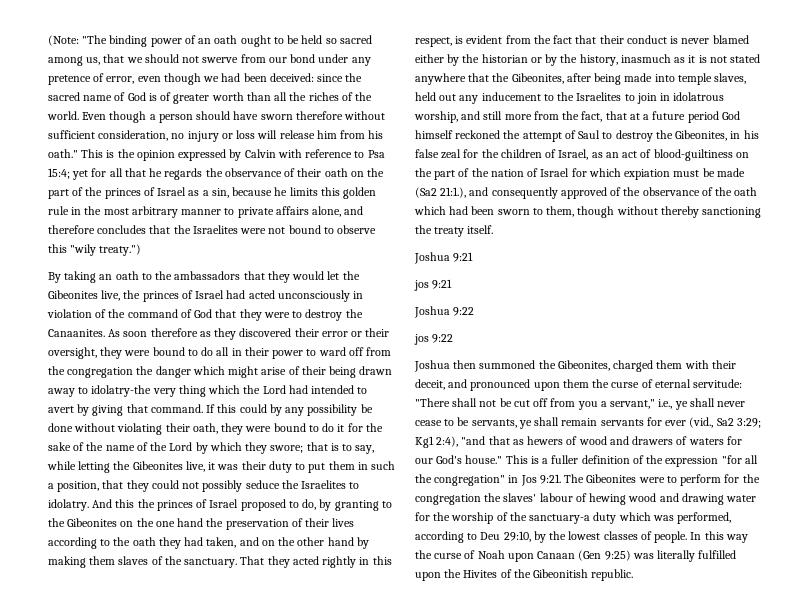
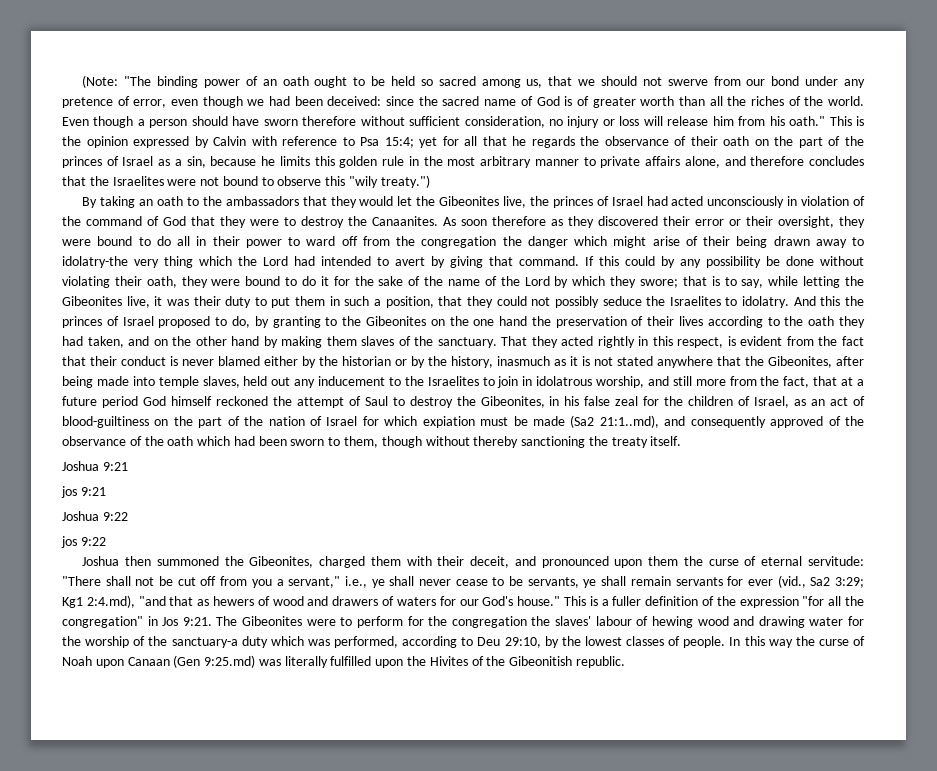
- That they acted rightly in this respect, is evident from the fact that their conduct is never blamed either by the historian or by the history, inasmuch as it is not stated anywhere that the Gibeonites, after being made into temple slaves, held out any inducement to the Israelites to join in idolatrous worship, and still more from the fact, that at a future period God himself reckoned the attempt of Saul to destroy the Gibeonites, in his false zeal for the children of Israel, as an act of blood-guiltiness on the part of the nation of Israel for which expiation must be made (Sa2 21:1.), and consequently approved of the observance of the oath which had been sworn to them, though without thereby sanctioning the treaty itself.
+ That they acted rightly in this respect, is evident from the fact that their conduct is never blamed either by the historian or by the history, inasmuch as it is not stated anywhere that the Gibeonites, after being made into temple slaves, held out any inducement to the Israelites to join in idolatrous worship, and still more from the fact, that at a future period God himself reckoned the attempt of Saul to destroy the Gibeonites, in his false zeal for the children of Israel, as an act of blood-guiltiness on the part of the nation of Israel for which expiation must be made (Sa2 21:1..md), and consequently approved of the observance of the oath which had been sworn to them, though without thereby sanctioning the treaty itself.
- Kg1 2:4), "and that as hewers of wood and drawers of waters for our God's house."
+ Kg1 2:4.md), "and that as hewers of wood and drawers of waters for our God's house."
- In this way the curse of Noah upon Canaan (Gen 9:25) was literally fulfilled upon the Hivites of the Gibeonitish republic.
+ In this way the curse of Noah upon Canaan (Gen 9:25.md) was literally fulfilled upon the Hivites of the Gibeonitish republic.

